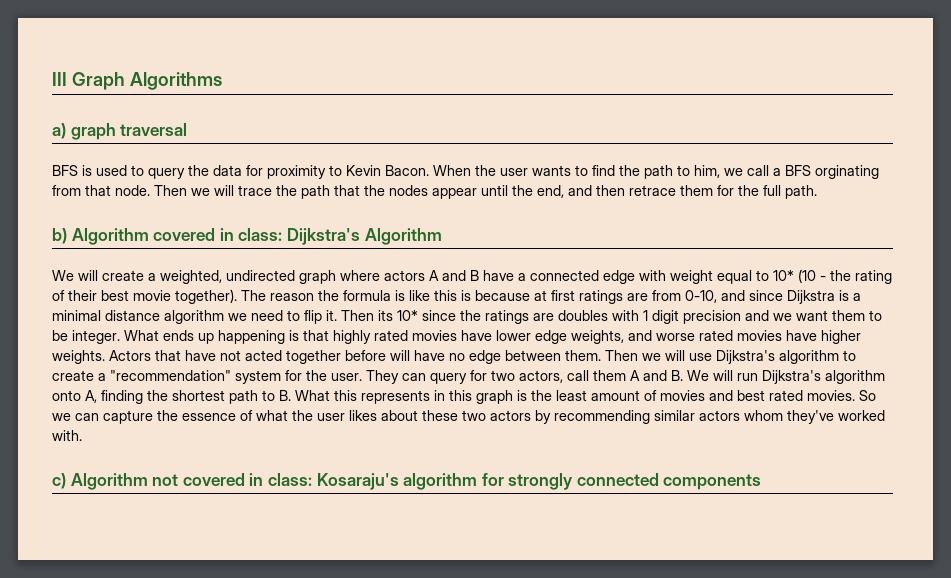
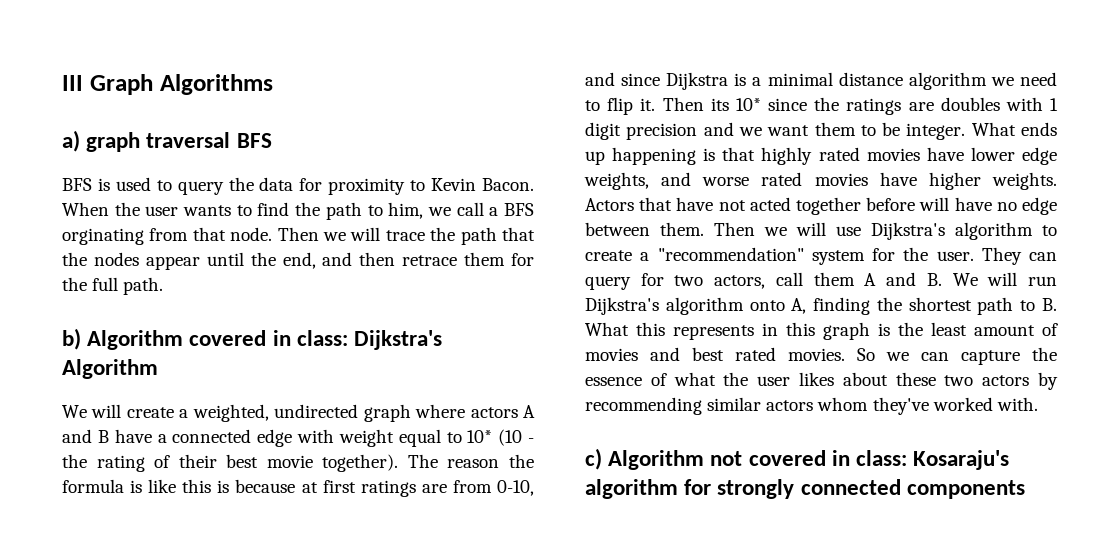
- a) graph traversal
+ a) graph traversal BFS

